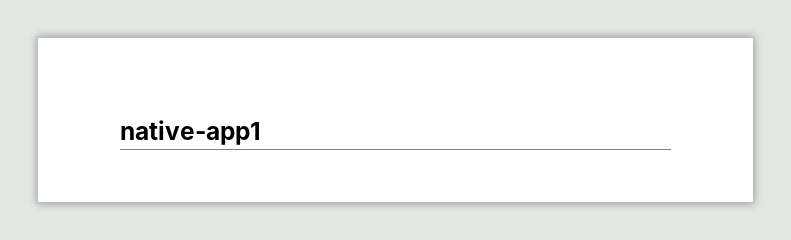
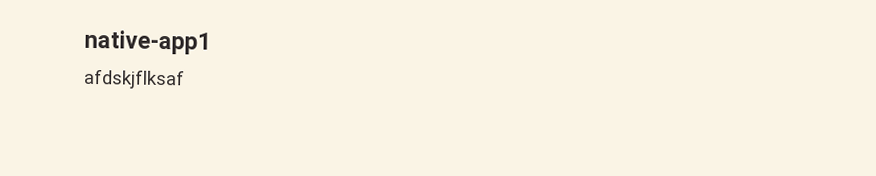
+ afdskjflksaf

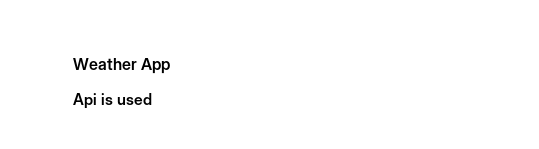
- native-app1
- afdskjflksaf
+ Weather App
+ Api is used

